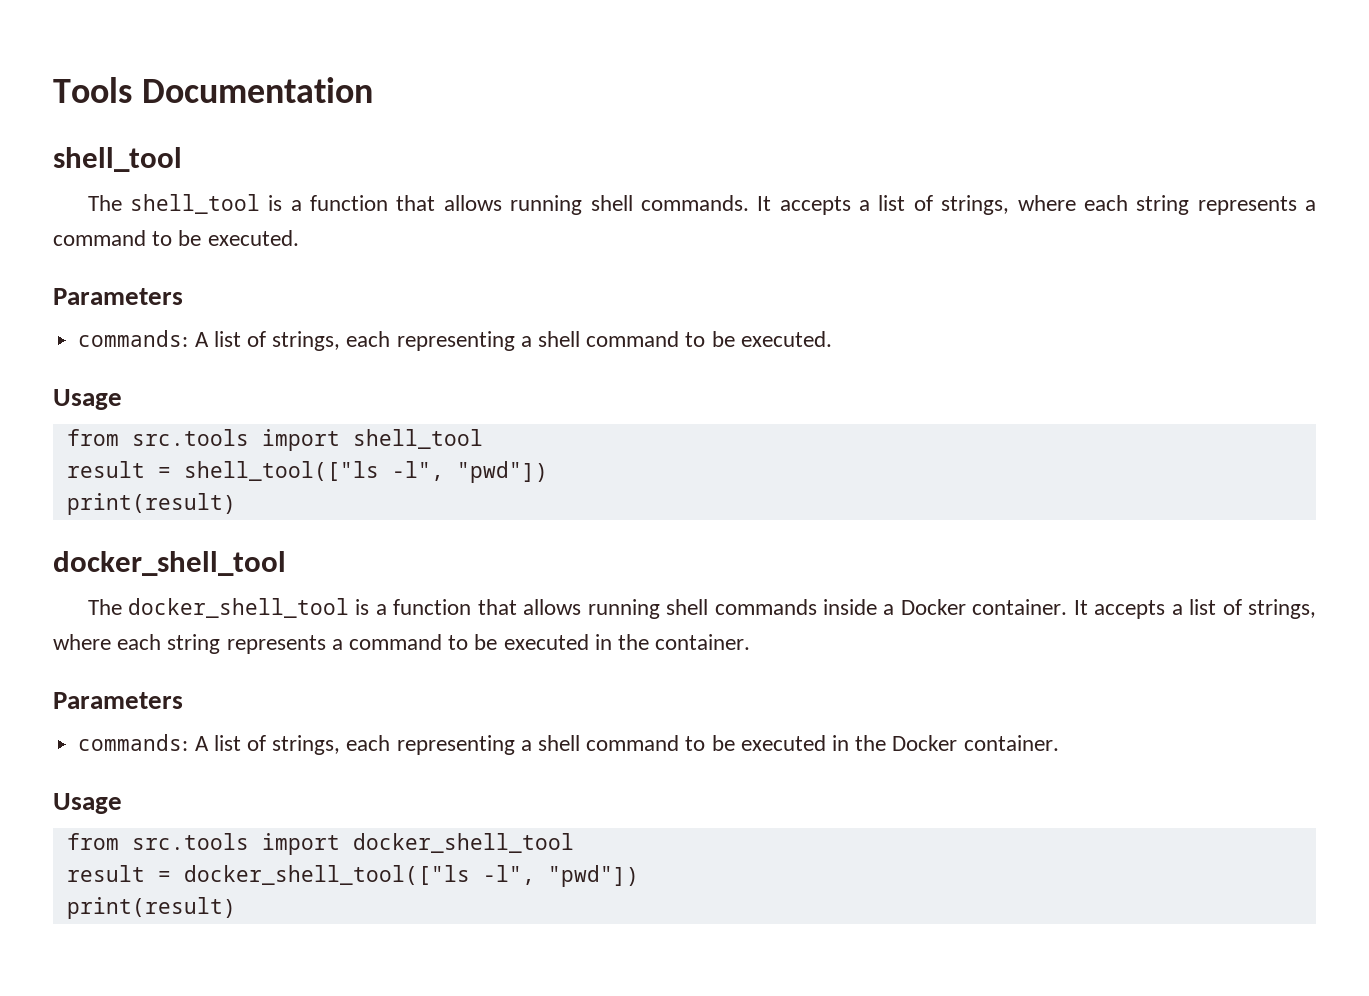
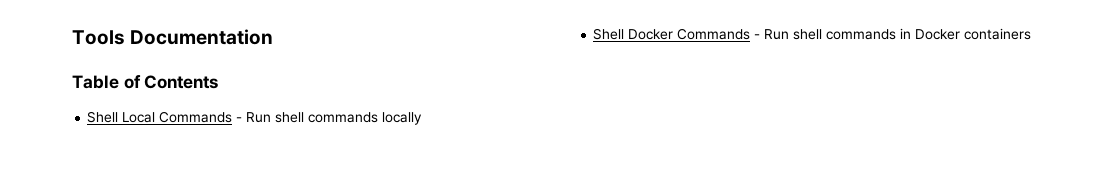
  Tools Documentation
- shell_tool
- The shell_tool is a function that allows running shell commands. It accepts a list of strings, where each string represents a command to be executed.
- Parameters
- commands: A list of strings, each representing a shell command to be executed.
- Usage
- from src.tools import shell_tool
- result = shell_tool(["ls -l", "pwd"])
- print(result)
- docker_shell_tool
- The docker_shell_tool is a function that allows running shell commands inside a Docker container. It accepts a list of strings, where each string represents a command to be executed in the container.
- Parameters
- commands: A list of strings, each representing a shell command to be executed in the Docker container.
- Usage
- from src.tools import docker_shell_tool
- result = docker_shell_tool(["ls -l", "pwd"])
- print(result)
+ Table of Contents
+ Shell Local Commands - Run shell commands locally
+ Shell Docker Commands - Run shell commands in Docker containers

